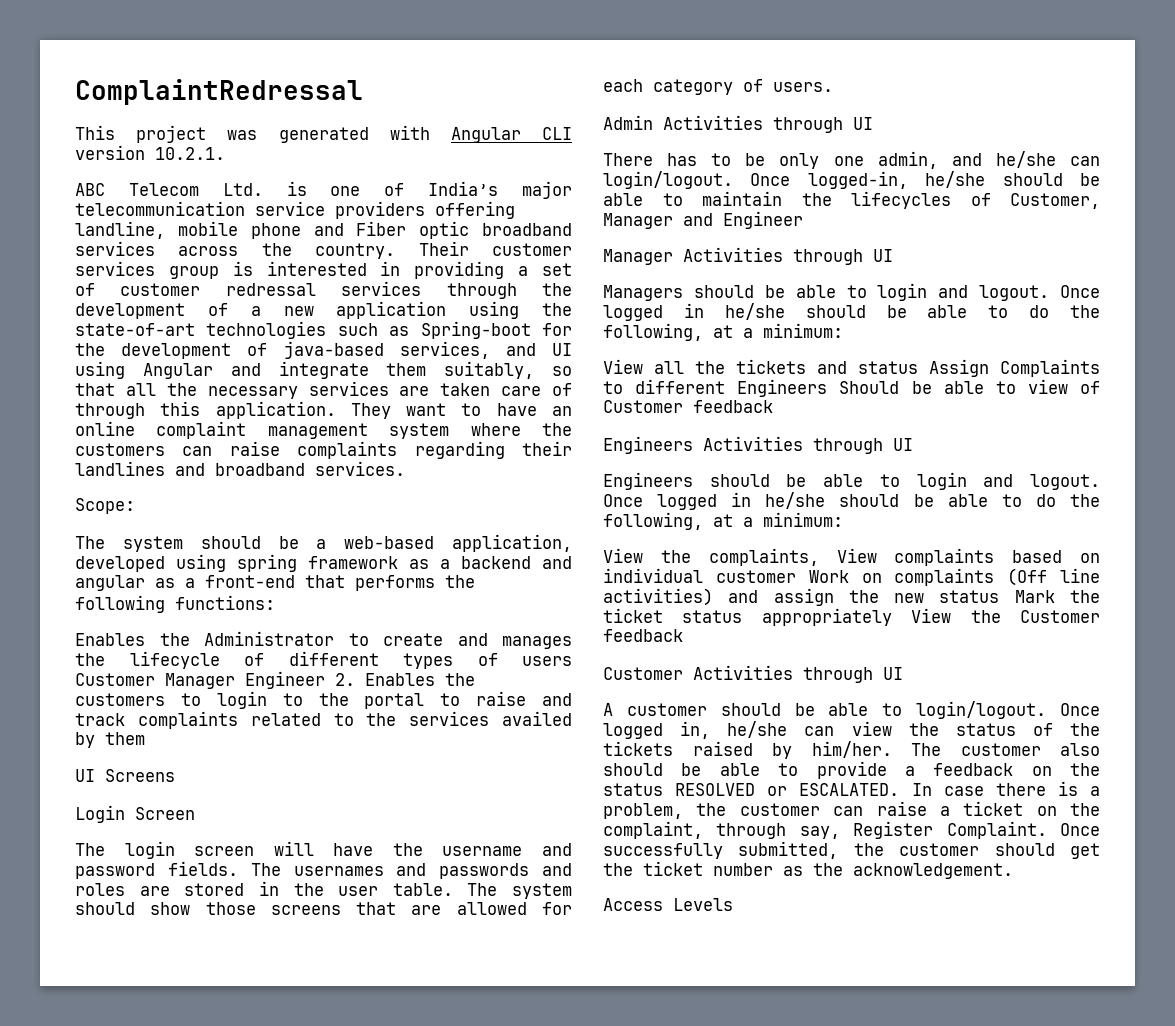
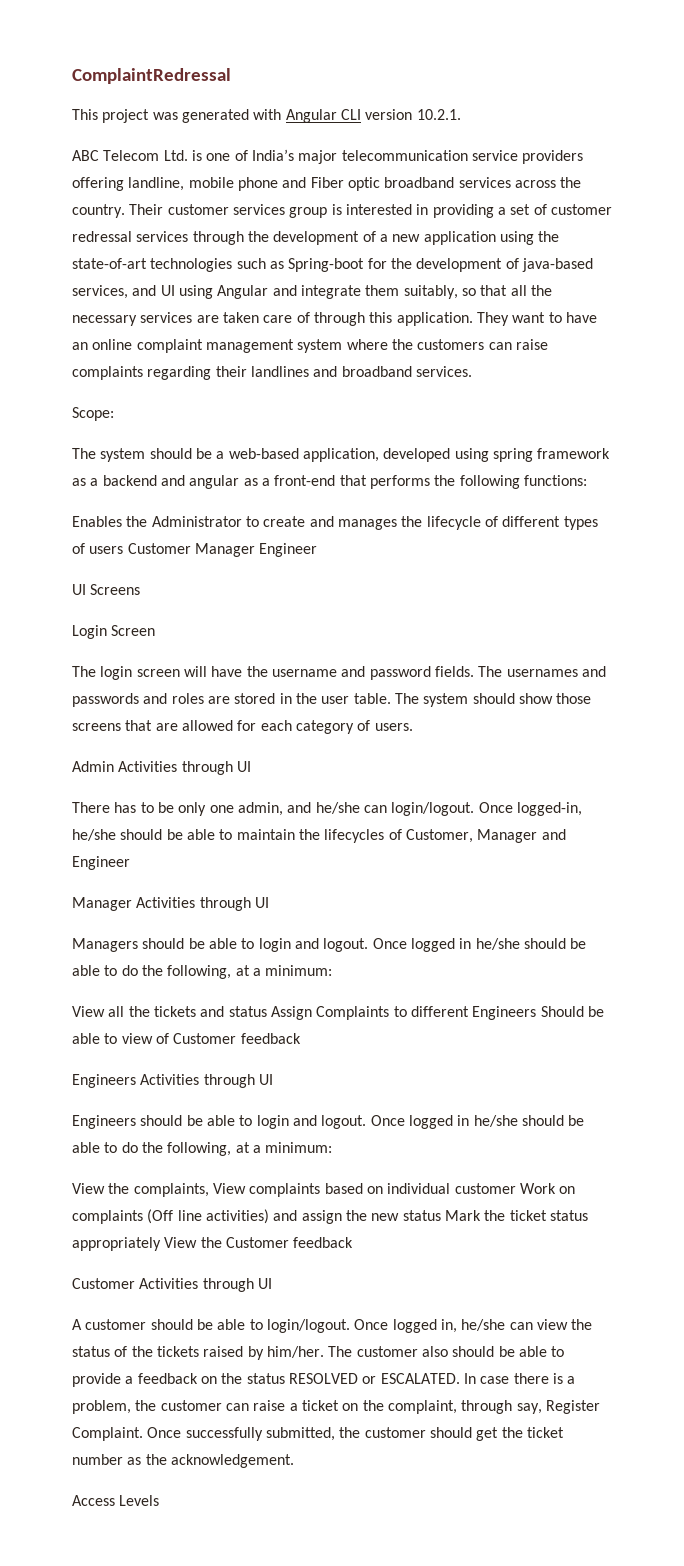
- Enables the Administrator to create and manages the lifecycle of different types of users Customer Manager Engineer 2. Enables the customers to login to the portal to raise and track complaints related to the services availed by them
+ Enables the Administrator to create and manages the lifecycle of different types of users Customer Manager Engineer

